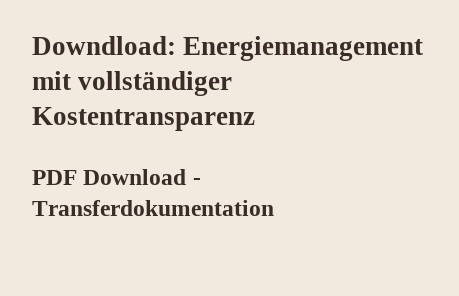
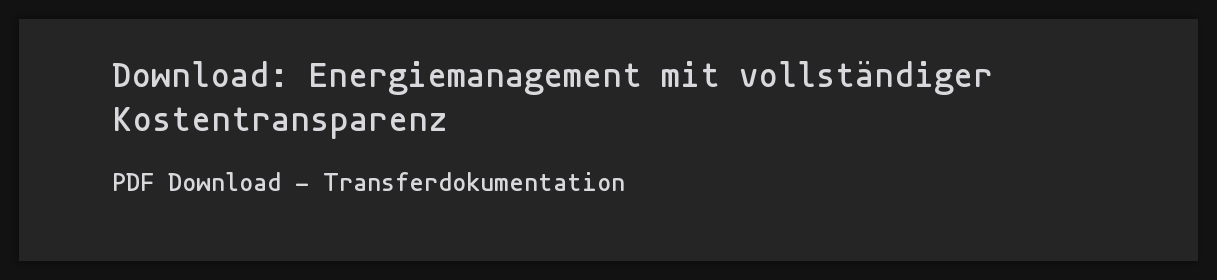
- Downdload: Energiemanagement mit vollständiger Kostentransparenz
+ Download: Energiemanagement mit vollständiger Kostentransparenz

